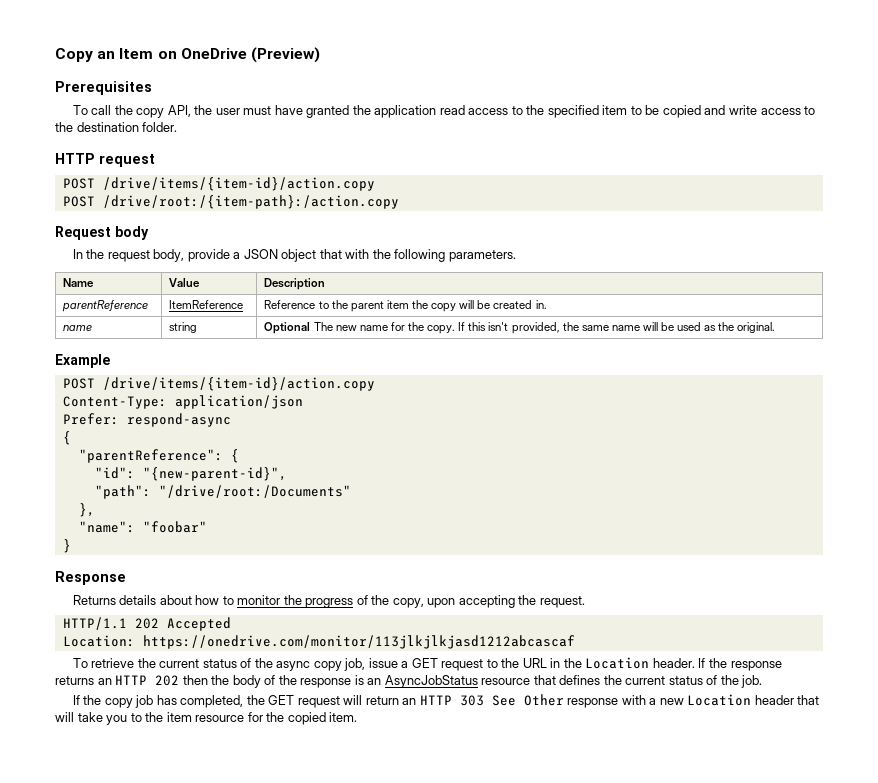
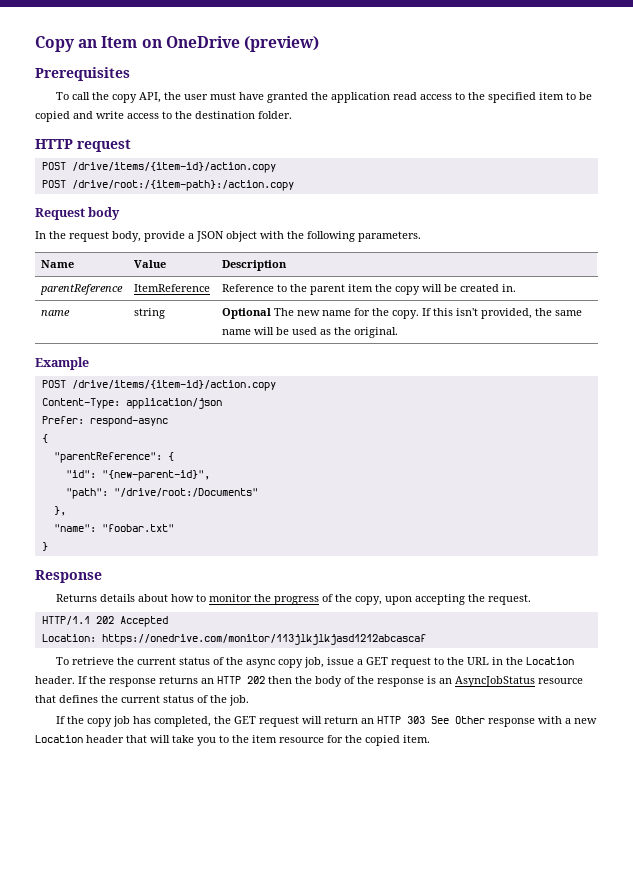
- Copy an Item on OneDrive (Preview)
+ Copy an Item on OneDrive (preview)
- In the request body, provide a JSON object that with the following parameters.
+ In the request body, provide a JSON object with the following parameters.
- "name": "foobar"
+ "name": "foobar.txt"

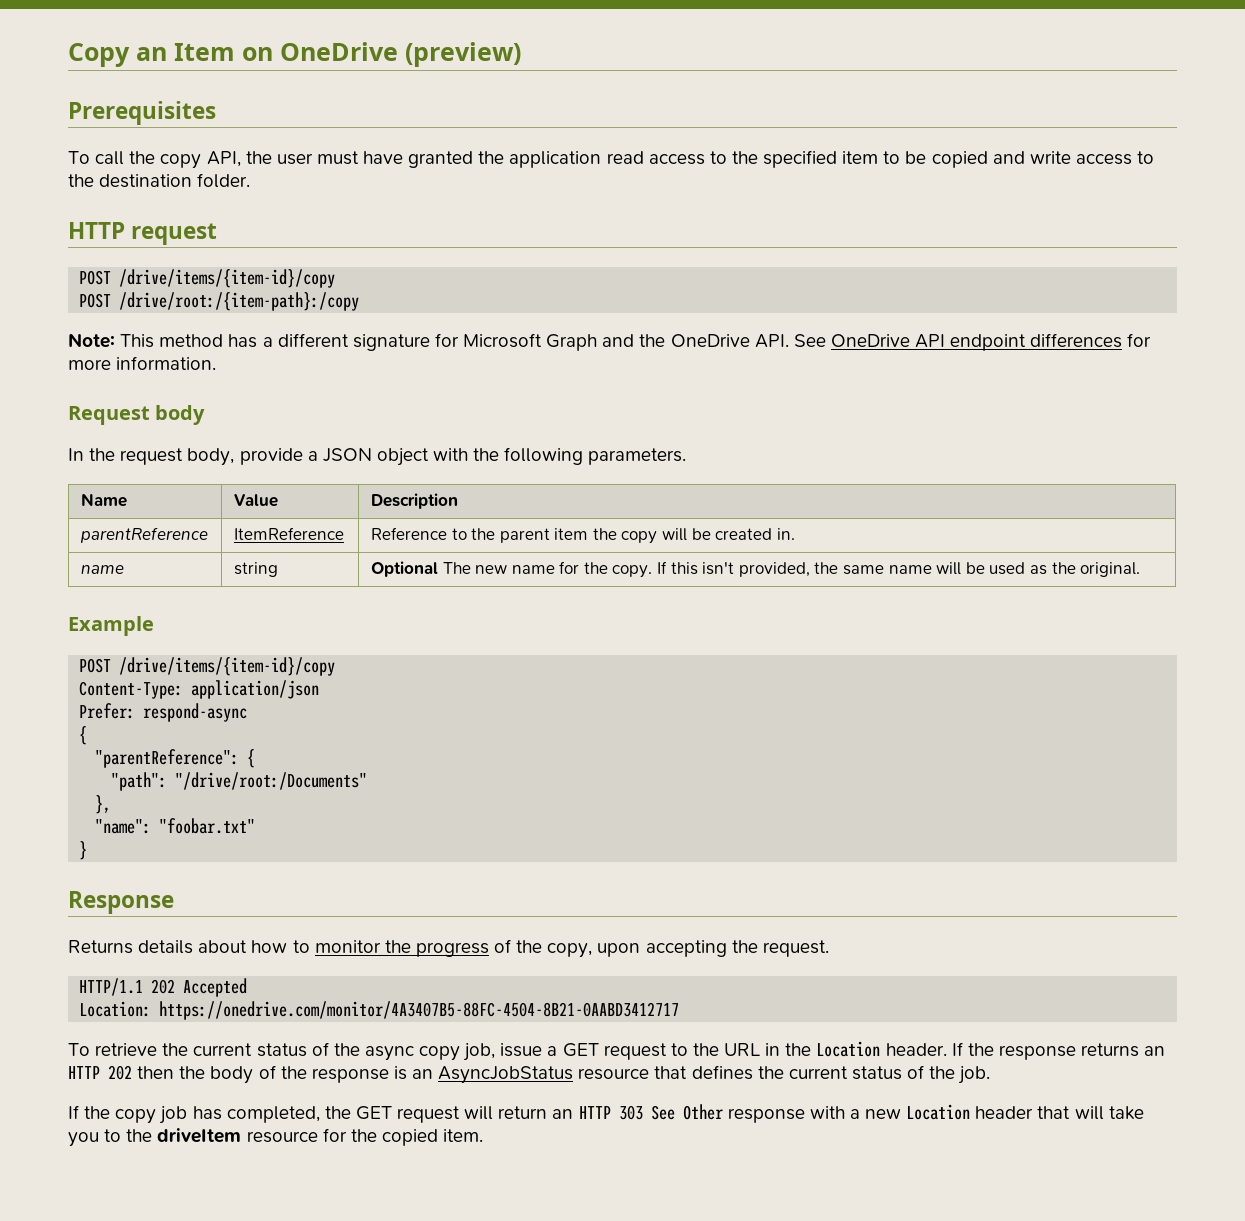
  HTTP request
- POST /drive/items/{item-id}/action.copy
- POST /drive/root:/{item-path}:/action.copy
+ POST /drive/items/{item-id}/copy
+ POST /drive/root:/{item-path}:/copy
+ Note: This method has a different signature for Microsoft Graph and the OneDrive API. See OneDrive API endpoint differences for more information.
  Example
- POST /drive/items/{item-id}/action.copy
+ POST /drive/items/{item-id}/copy
- "id": "{new-parent-id}",
- Location: https://onedrive.com/monitor/113jlkjlkjasd1212abcascaf
+ Location: https://onedrive.com/monitor/4A3407B5-88FC-4504-8B21-0AABD3412717
- If the copy job has completed, the GET request will return an HTTP 303 See Other response with a new Location header that will take you to the item resource for the copied item.
+ If the copy job has completed, the GET request will return an HTTP 303 See Other response with a new Location header that will take you to the driveItem resource for the copied item.

